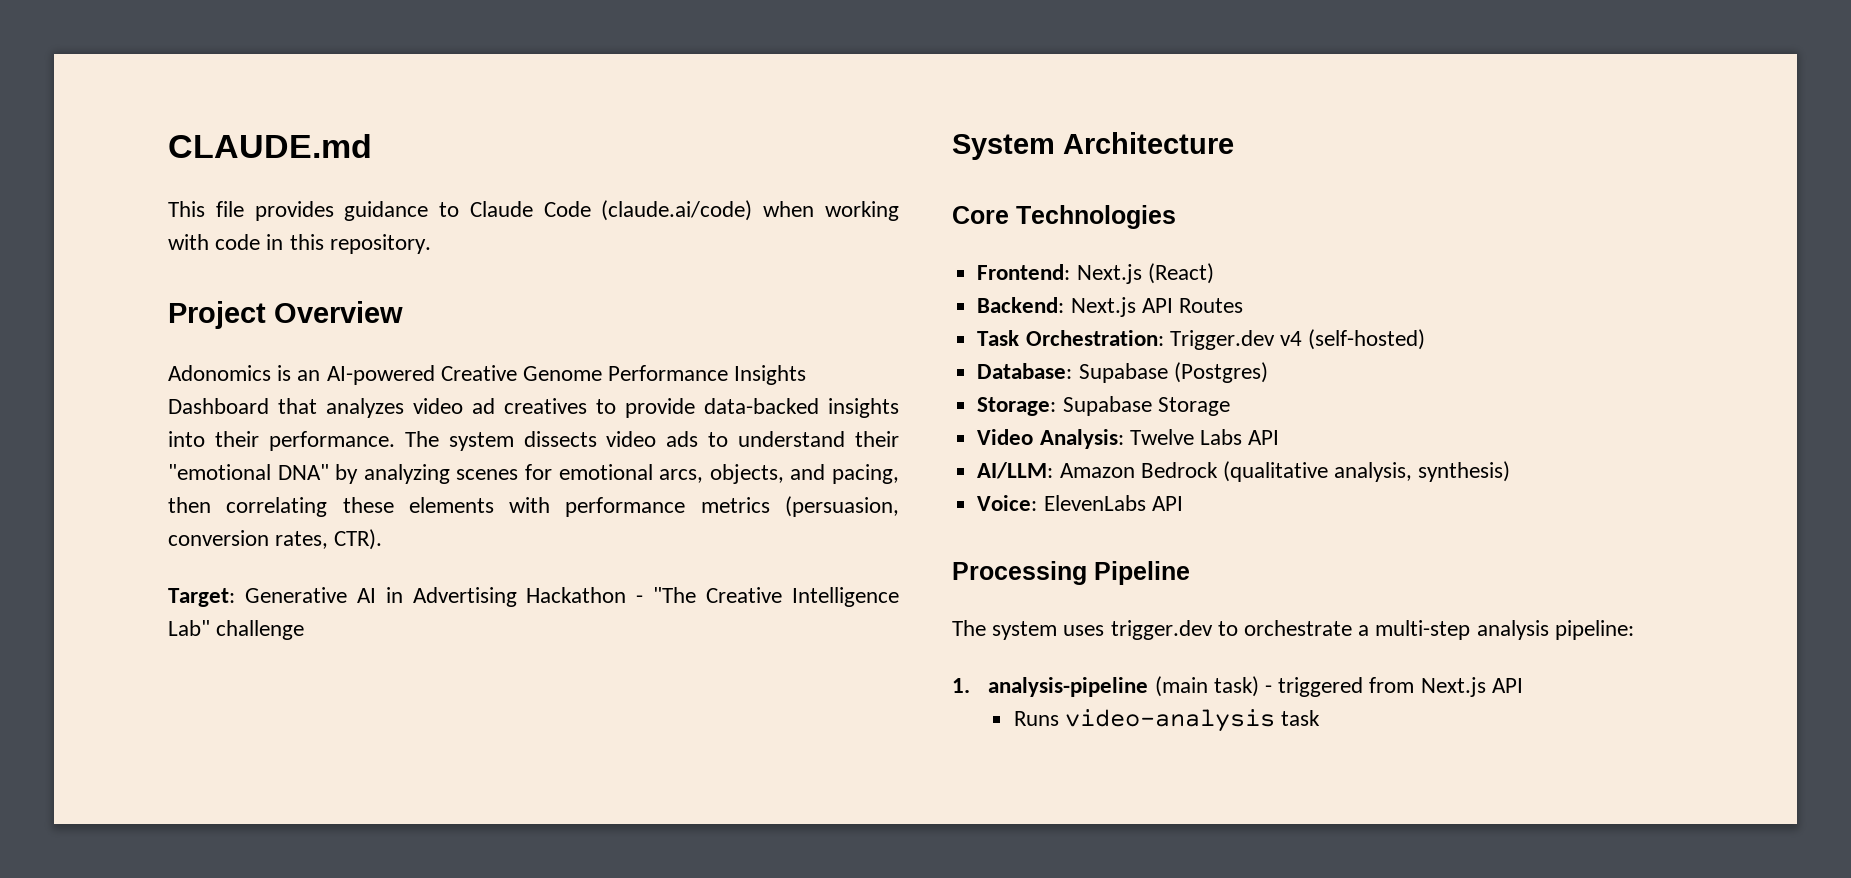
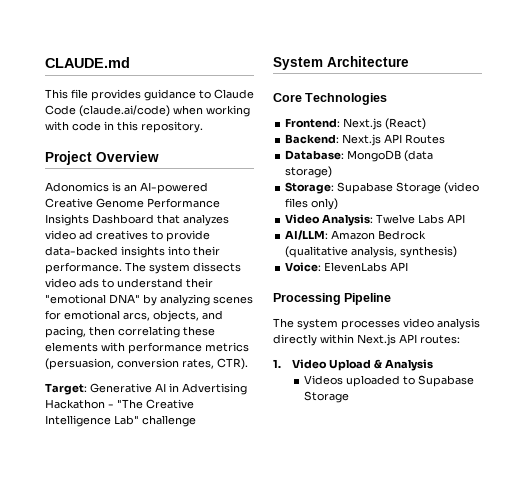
- Task Orchestration: Trigger.dev v4 (self-hosted)
- Database: Supabase (Postgres)
+ Database: MongoDB (data storage)
- Storage: Supabase Storage
+ Storage: Supabase Storage (video files only)
- The system uses trigger.dev to orchestrate a multi-step analysis pipeline:
- 1. analysis-pipeline (main task) - triggered from Next.js API
- Runs video-analysis task
+ The system processes video analysis directly within Next.js API routes:
+ 1. Video Upload & Analysis
+ Videos uploaded to Supabase Storage

